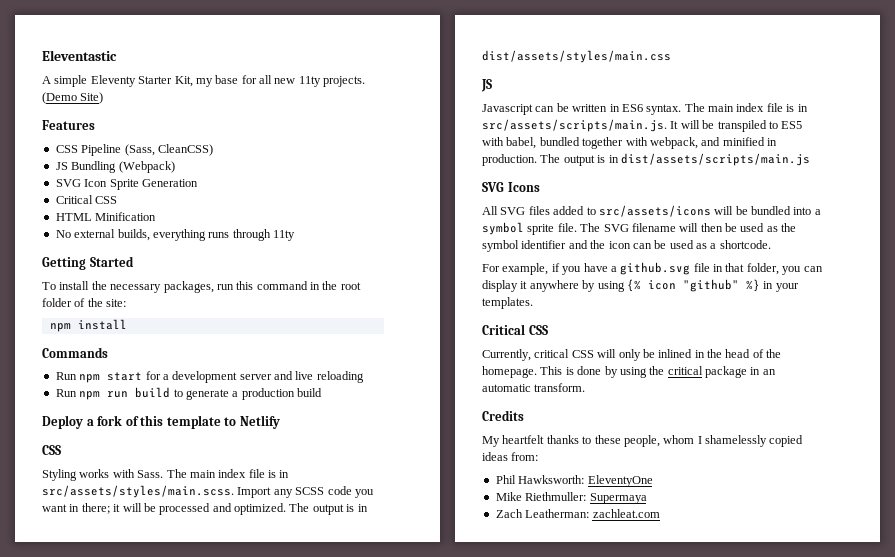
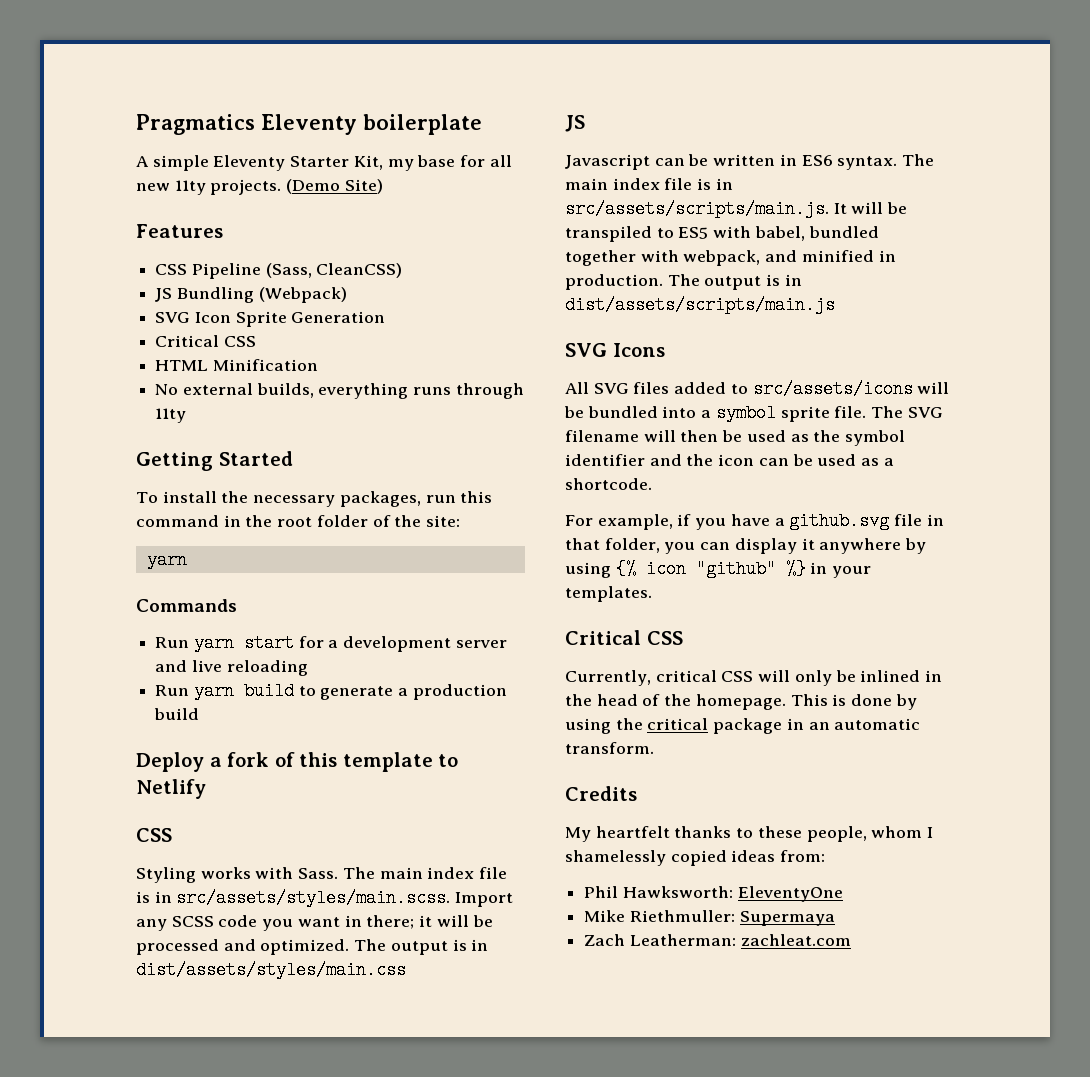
- Eleventastic
+ Pragmatics Eleventy boilerplate
  To install the necessary packages, run this command in the root folder of the site:
- npm install
+ yarn
- Run npm start for a development server and live reloading
+ Run yarn start for a development server and live reloading
- Run npm run build to generate a production build
+ Run yarn build to generate a production build

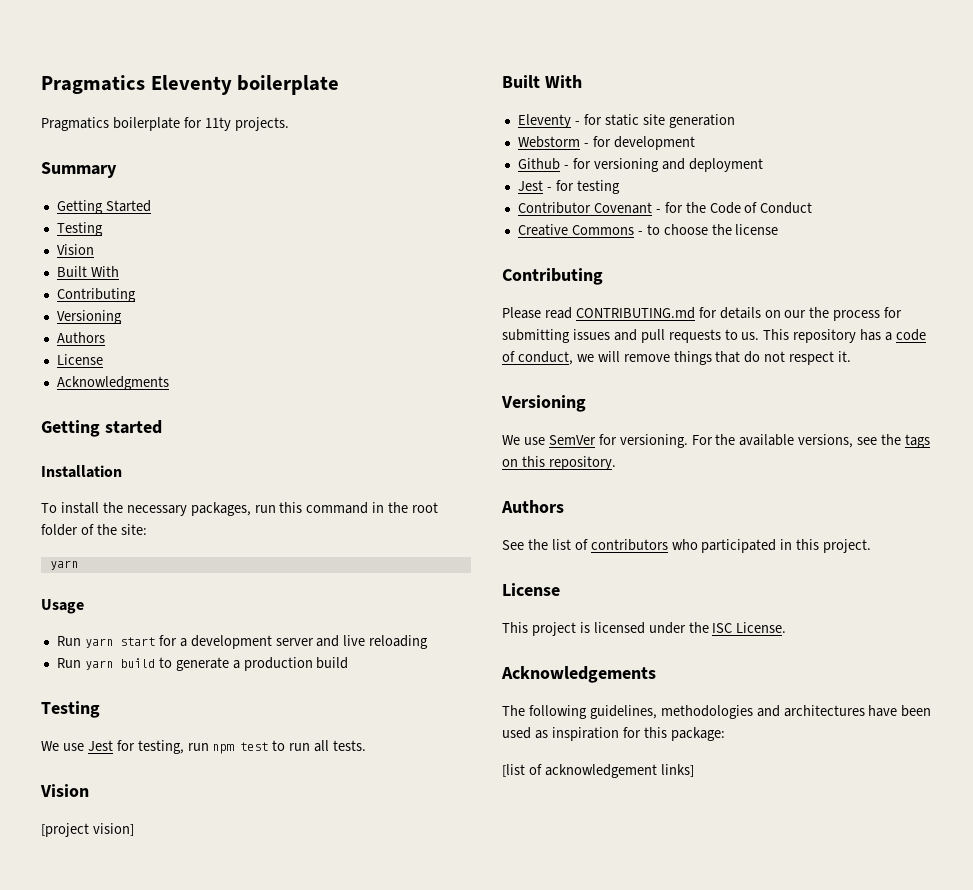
- A simple Eleventy Starter Kit, my base for all new 11ty projects. (Demo Site)
- Features
- CSS Pipeline (Sass, CleanCSS)
- JS Bundling (Webpack)
- SVG Icon Sprite Generation
- Critical CSS
- HTML Minification
- No external builds, everything runs through 11ty
+ Pragmatics boilerplate for 11ty projects.
+ Summary
  Getting Started
+ Testing
+ Vision
+ Built With
+ Contributing
+ Versioning
+ Authors
+ License
+ Acknowledgments
+ Getting started
+ Installation
- Commands
+ Usage
  Run yarn build to generate a production build
- Deploy a fork of this template to Netlify
- CSS
- Styling works with Sass. The main index file is in src/assets/styles/main.scss. Import any SCSS code you want in there; it will be processed and optimized. The output is in dist/assets/styles/main.css
- JS
- Javascript can be written in ES6 syntax. The main index file is in src/assets/scripts/main.js. It will be transpiled to ES5 with babel, bundled together with webpack, and minified in production. The output is in dist/assets/scripts/main.js
- SVG Icons
- All SVG files added to src/assets/icons will be bundled into a symbol sprite file. The SVG filename will then be used as the symbol identifier and the icon can be used as a shortcode.
- For example, if you have a github.svg file in that folder, you can display it anywhere by using {% icon "github" %} in your templates.
- Critical CSS
- Currently, critical CSS will only be inlined in the head of the homepage. This is done by using the critical package in an automatic transform.
- Credits
- My heartfelt thanks to these people, whom I shamelessly copied ideas from:
- Phil Hawksworth: EleventyOne
- Mike Riethmuller: Supermaya
- Zach Leatherman: zachleat.com
+ Testing
+ We use Jest for testing, run npm test to run all tests.
+ Vision
+ [project vision]
+ Built With
+ Eleventy - for static site generation
+ Webstorm - for development
+ Github - for versioning and deployment
+ Jest - for testing
+ Contributor Covenant - for the Code of Conduct
+ Creative Commons - to choose the license
+ Contributing
+ Please read CONTRIBUTING.md for details on our the process for submitting issues and pull requests to us. This repository has a code of conduct, we will remove things that do not respect it.
+ Versioning
+ We use SemVer for versioning. For the available versions, see the tags on this repository.
+ Authors
+ See the list of contributors who participated in this project.
+ License
+ This project is licensed under the ISC License.
+ Acknowledgements
+ The following guidelines, methodologies and architectures have been used as inspiration for this package:
+ [list of acknowledgement links]

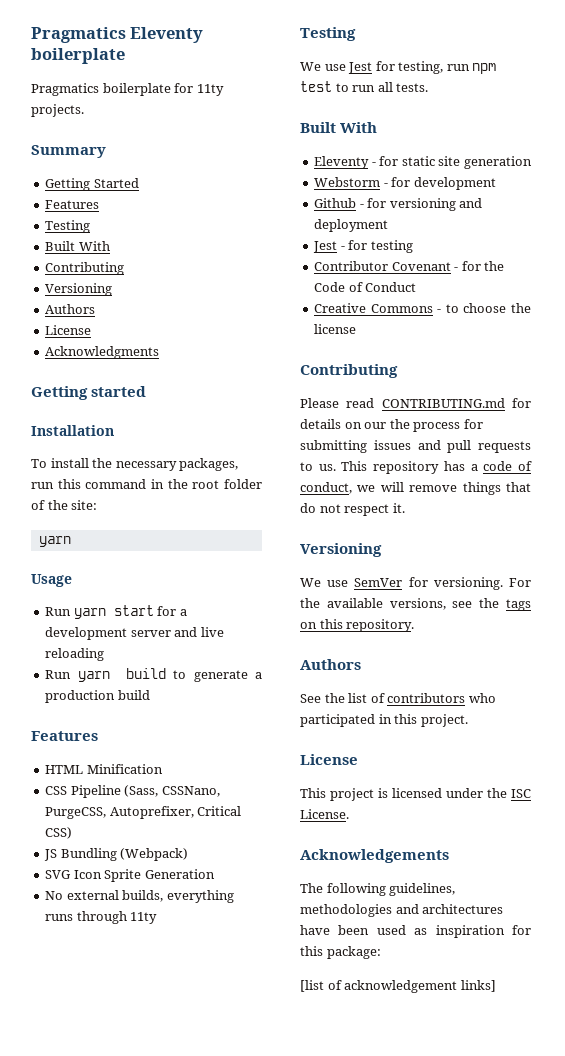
  Getting Started
+ Features
  Testing
- Vision
  Run yarn build to generate a production build
+ Features
+ HTML Minification
+ CSS Pipeline (Sass, CSSNano, PurgeCSS, Autoprefixer, Critical CSS)
+ JS Bundling (Webpack)
+ SVG Icon Sprite Generation
+ No external builds, everything runs through 11ty
  We use Jest for testing, run npm test to run all tests.
- Vision
- [project vision]

